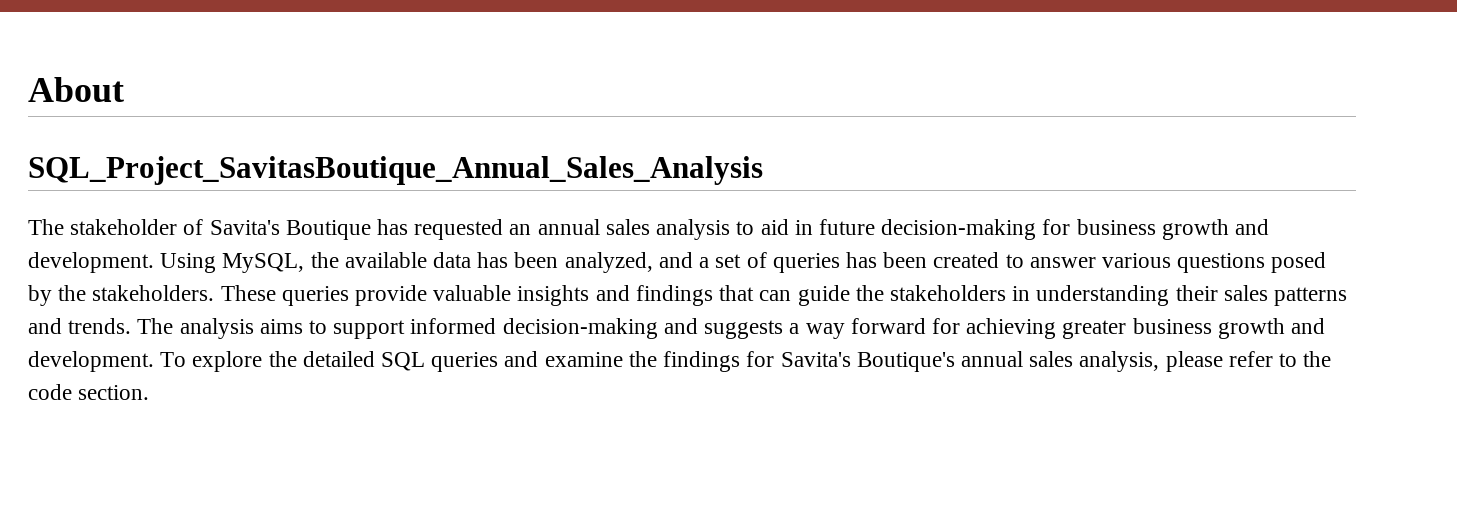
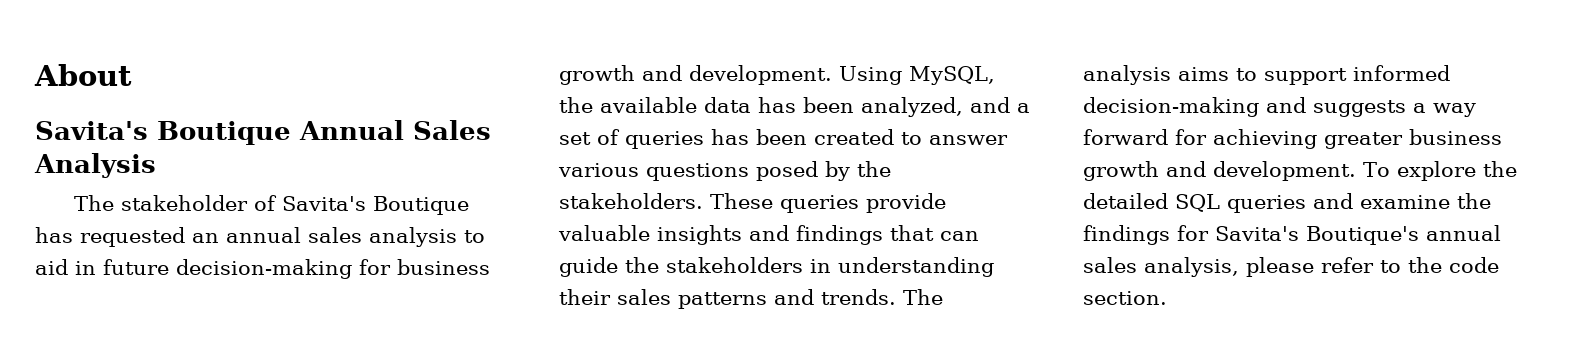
- SQL_Project_SavitasBoutique_Annual_Sales_Analysis
+ Savita's Boutique Annual Sales Analysis

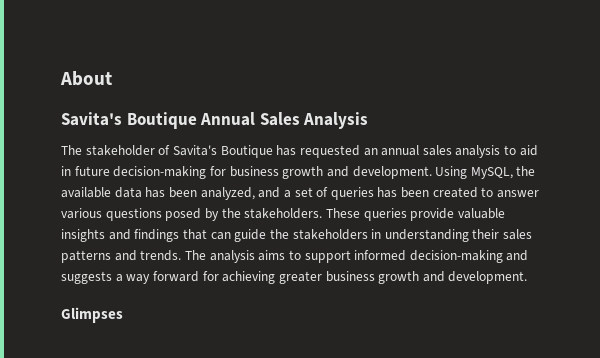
- The analysis aims to support informed decision-making and suggests a way forward for achieving greater business growth and development. To explore the detailed SQL queries and examine the findings for Savita's Boutique's annual sales analysis, please refer to the code section.
+ The analysis aims to support informed decision-making and suggests a way forward for achieving greater business growth and development.
+ Glimpses

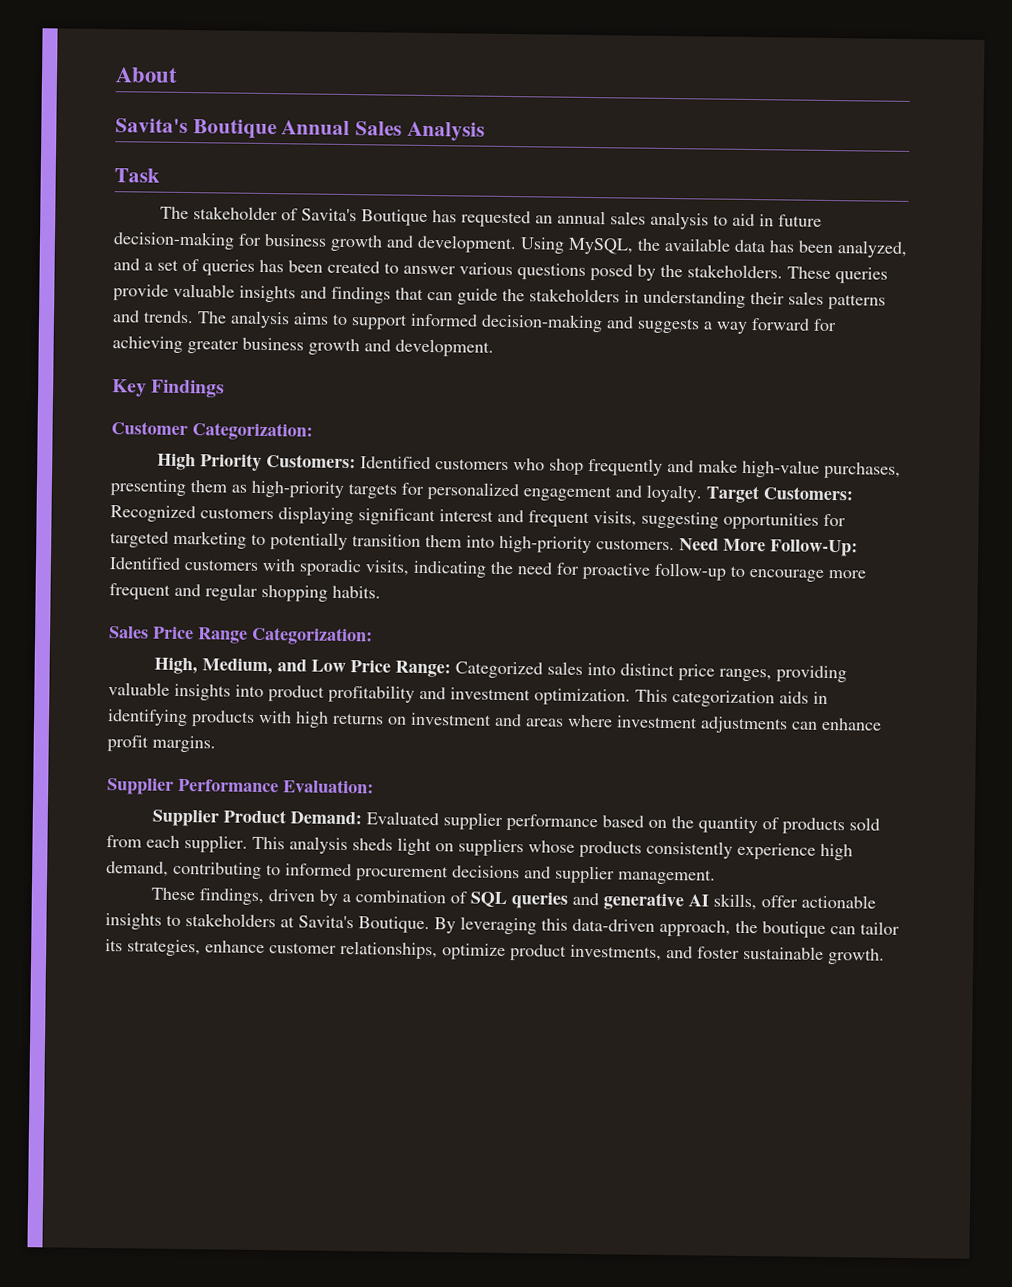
+ Task
- Glimpses
+ Key Findings
+ Customer Categorization:
+ High Priority Customers: Identified customers who shop frequently and make high-value purchases, presenting them as high-priority targets for personalized engagement and loyalty. Target Customers: Recognized customers displaying significant interest and frequent visits, suggesting opportunities for targeted marketing to potentially transition them into high-priority customers. Need More Follow-Up: Identified customers with sporadic visits, indicating the need for proactive follow-up to encourage more frequent and regular shopping habits.
+ Sales Price Range Categorization:
+ High, Medium, and Low Price Range: Categorized sales into distinct price ranges, providing valuable insights into product profitability and investment optimization. This categorization aids in identifying products with high returns on investment and areas where investment adjustments can enhance profit margins.
+ Supplier Performance Evaluation:
+ Supplier Product Demand: Evaluated supplier performance based on the quantity of products sold from each supplier. This analysis sheds light on suppliers whose products consistently experience high demand, contributing to informed procurement decisions and supplier management.
+ These findings, driven by a combination of SQL queries and generative AI skills, offer actionable insights to stakeholders at Savita's Boutique. By leveraging this data-driven approach, the boutique can tailor its strategies, enhance customer relationships, optimize product investments, and foster sustainable growth.

